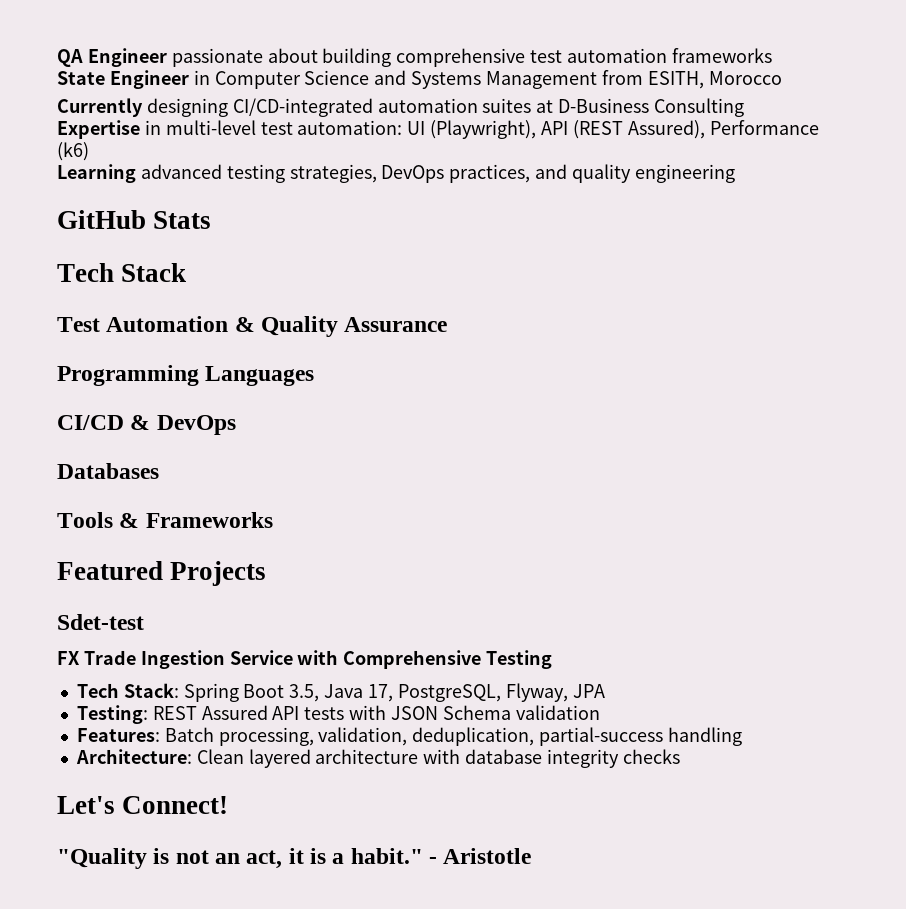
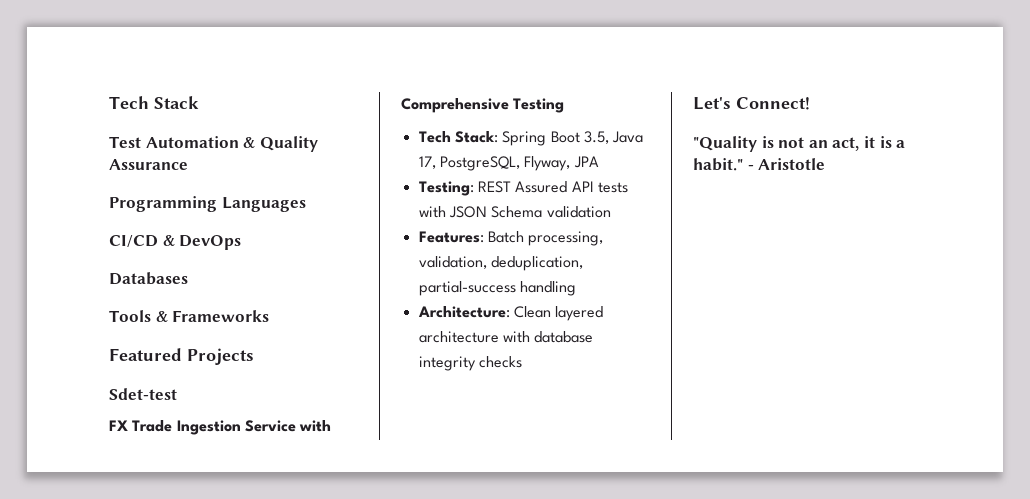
- QA Engineer passionate about building comprehensive test automation frameworks
- State Engineer in Computer Science and Systems Management from ESITH, Morocco
- Currently designing CI/CD-integrated automation suites at D-Business Consulting
- Expertise in multi-level test automation: UI (Playwright), API (REST Assured), Performance (k6)
- Learning advanced testing strategies, DevOps practices, and quality engineering
- GitHub Stats

